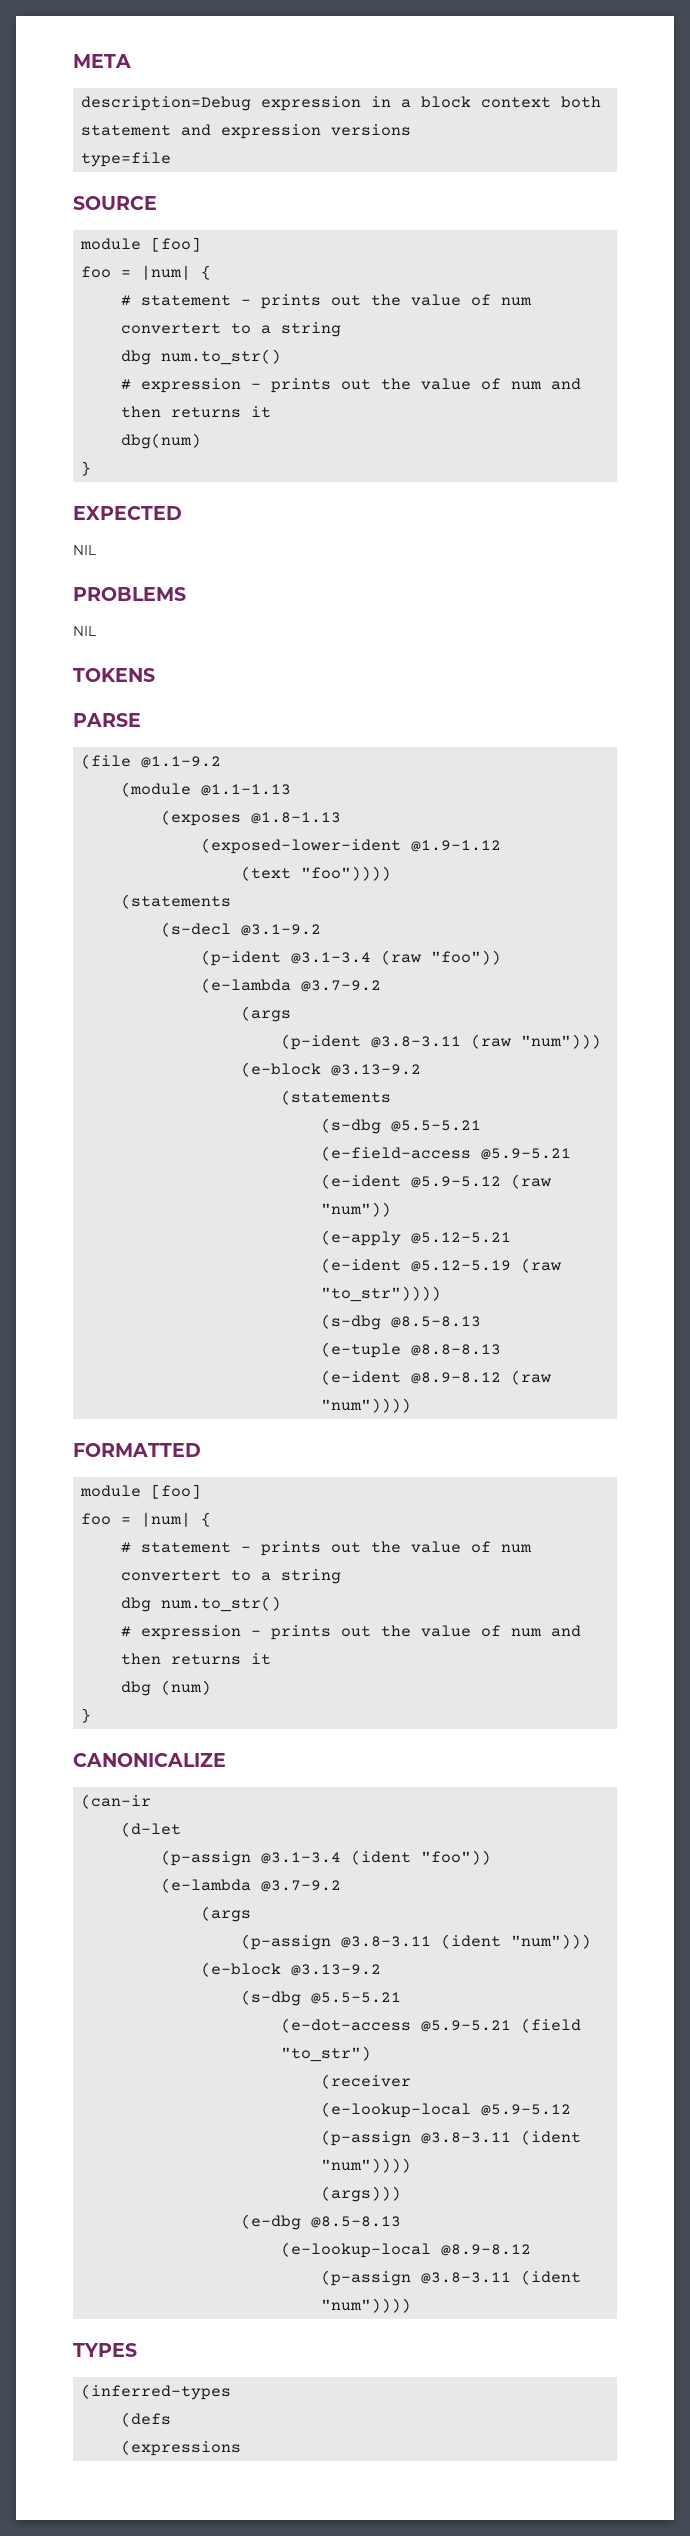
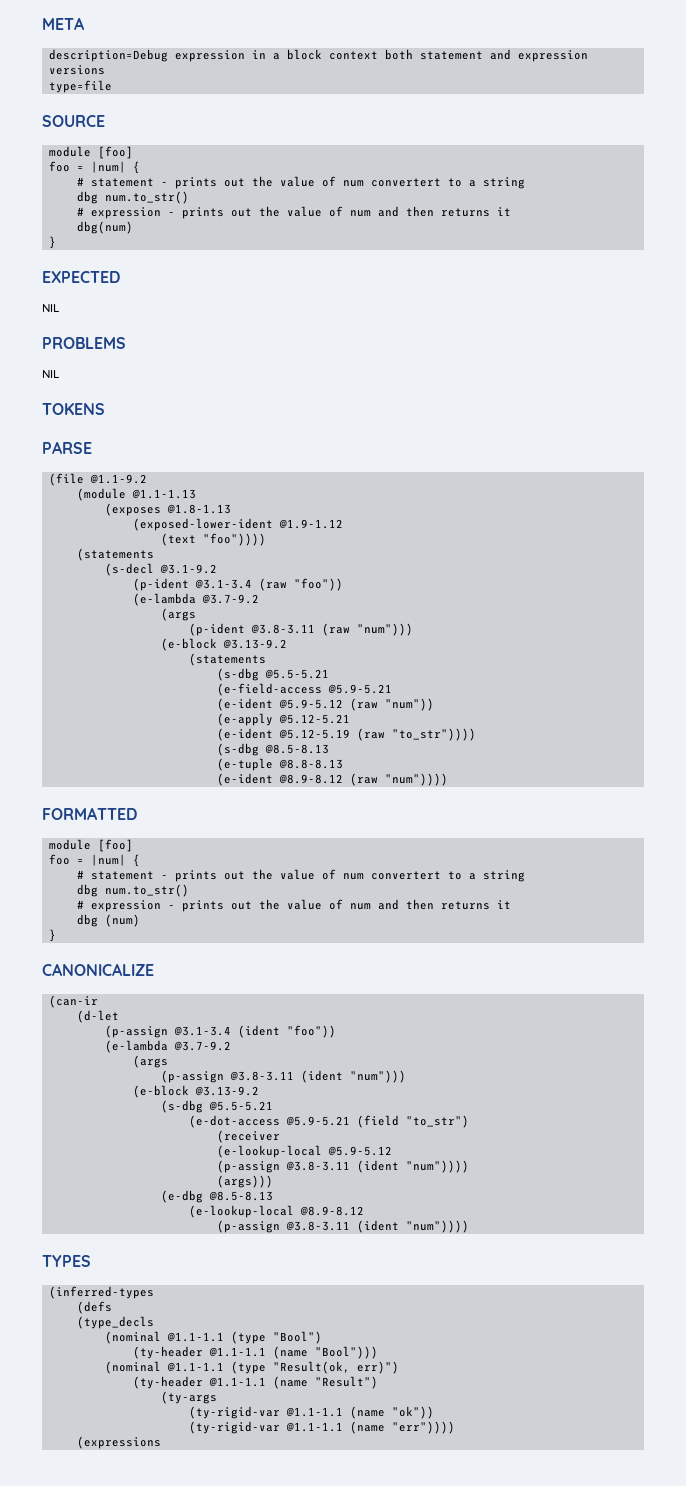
+ (type_decls
+ (nominal @1.1-1.1 (type "Bool")
+ (ty-header @1.1-1.1 (name "Bool")))
+ (nominal @1.1-1.1 (type "Result(ok, err)")
+ (ty-header @1.1-1.1 (name "Result")
+ (ty-args
+ (ty-rigid-var @1.1-1.1 (name "ok"))
+ (ty-rigid-var @1.1-1.1 (name "err"))))

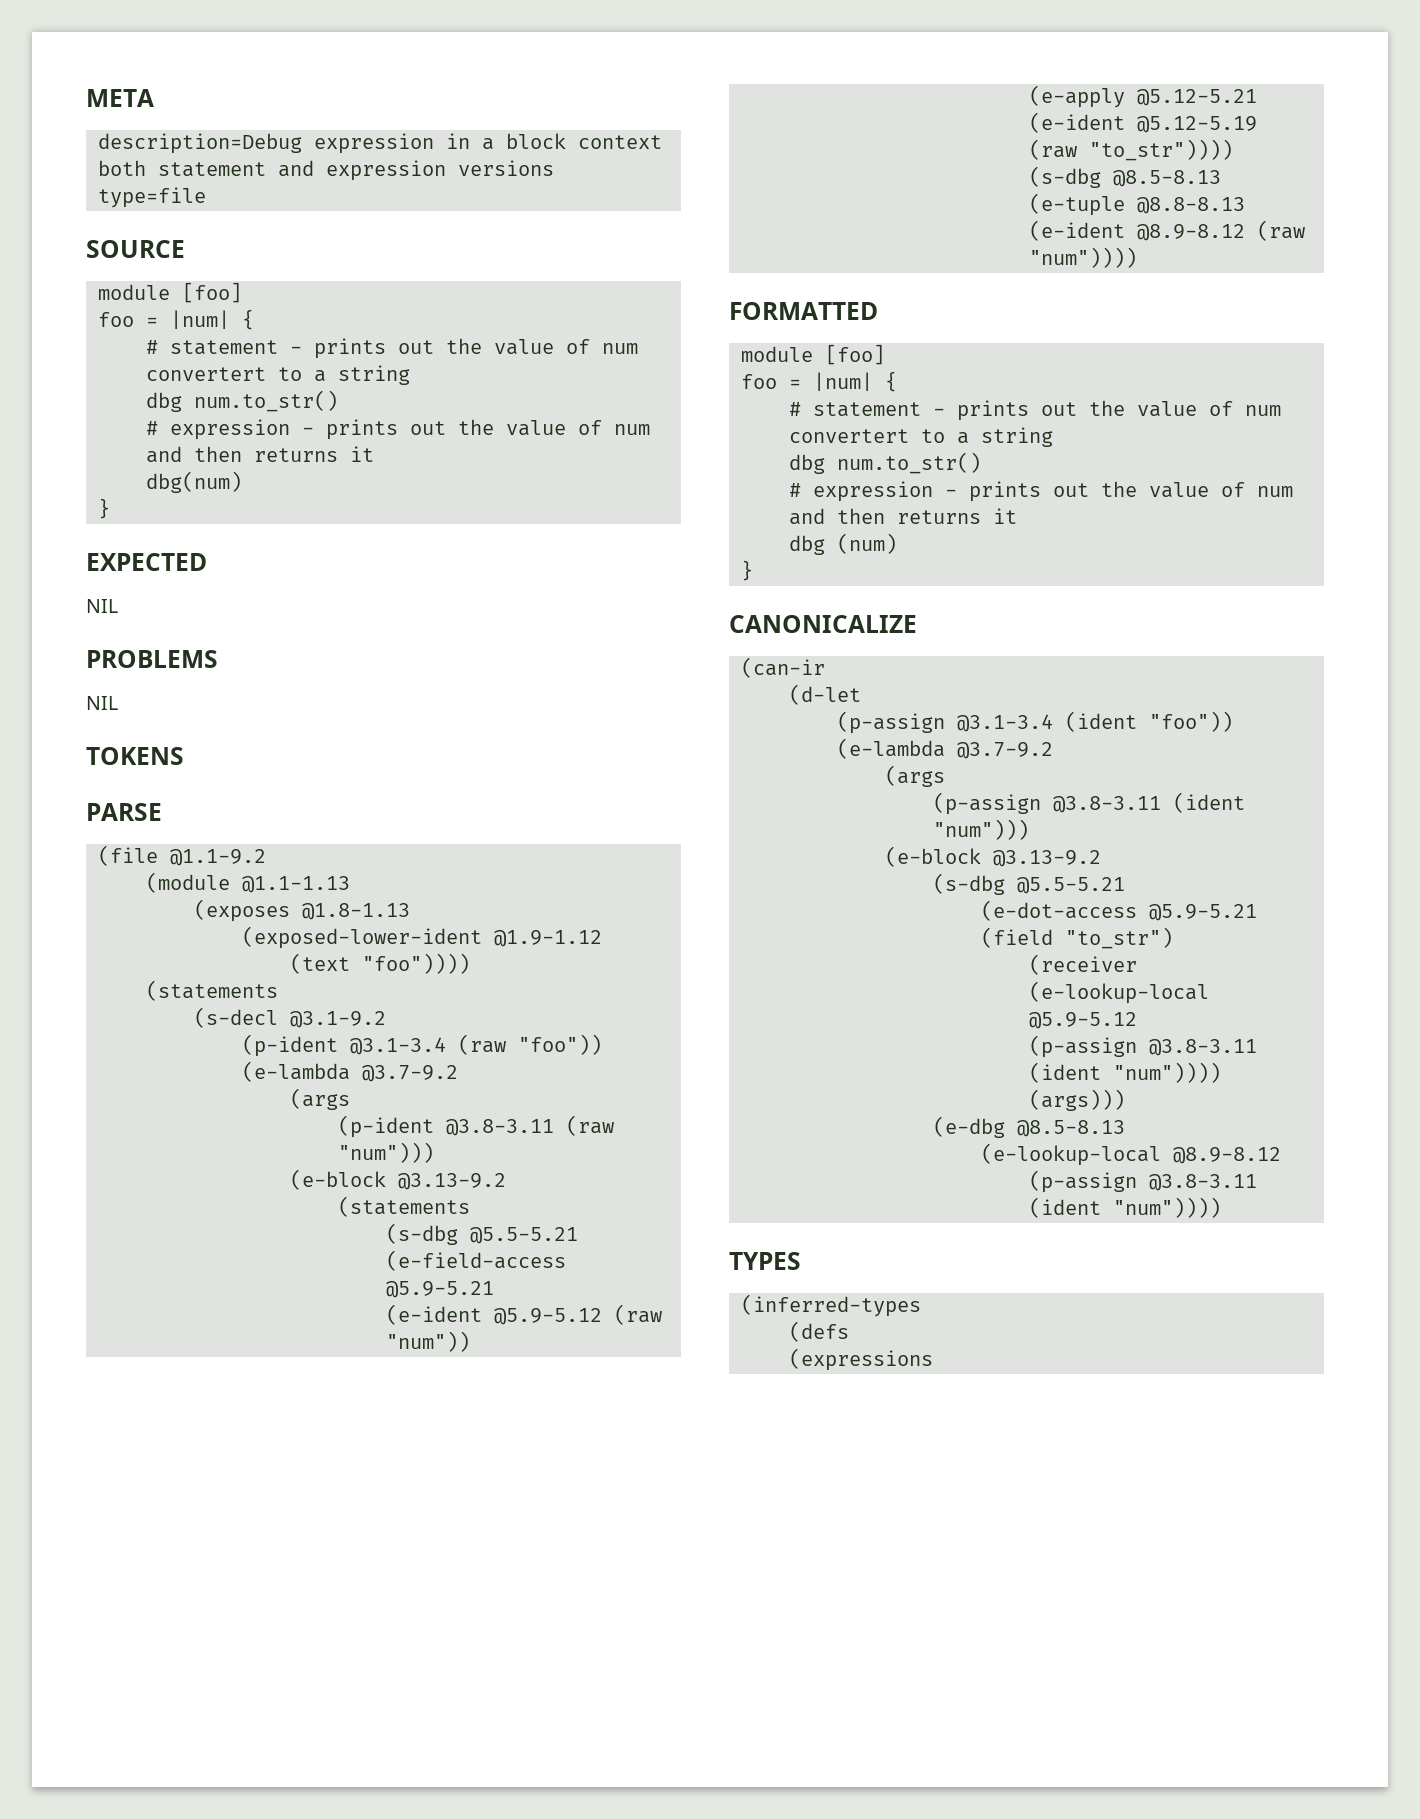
- (type_decls
- (nominal @1.1-1.1 (type "Bool")
- (ty-header @1.1-1.1 (name "Bool")))
- (nominal @1.1-1.1 (type "Result(ok, err)")
- (ty-header @1.1-1.1 (name "Result")
- (ty-args
- (ty-rigid-var @1.1-1.1 (name "ok"))
- (ty-rigid-var @1.1-1.1 (name "err"))))

